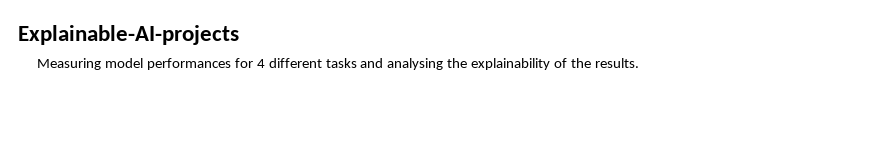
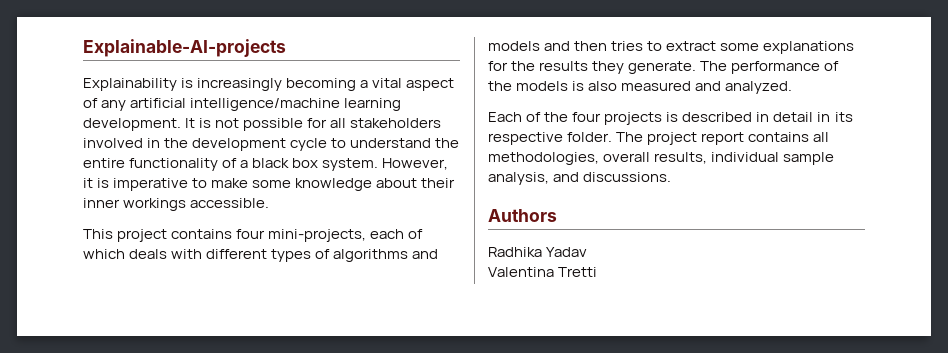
- Measuring model performances for 4 different tasks and analysing the explainability of the results.
+ Explainability is increasingly becoming a vital aspect of any artificial intelligence/machine learning development. It is not possible for all stakeholders involved in the development cycle to understand the entire functionality of a black box system. However, it is imperative to make some knowledge about their inner workings accessible.
+ This project contains four mini-projects, each of which deals with different types of algorithms and models and then tries to extract some explanations for the results they generate. The performance of the models is also measured and analyzed.
+ Each of the four projects is described in detail in its respective folder. The project report contains all methodologies, overall results, individual sample analysis, and discussions.
+ Authors
+ Radhika Yadav
+ Valentina Tretti

